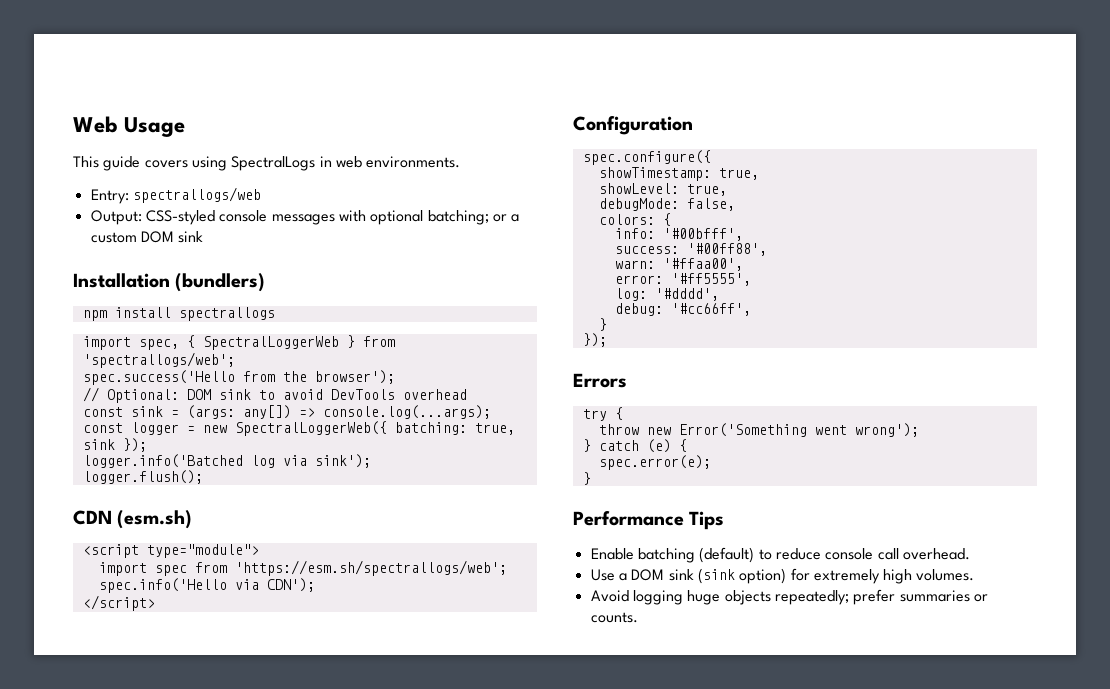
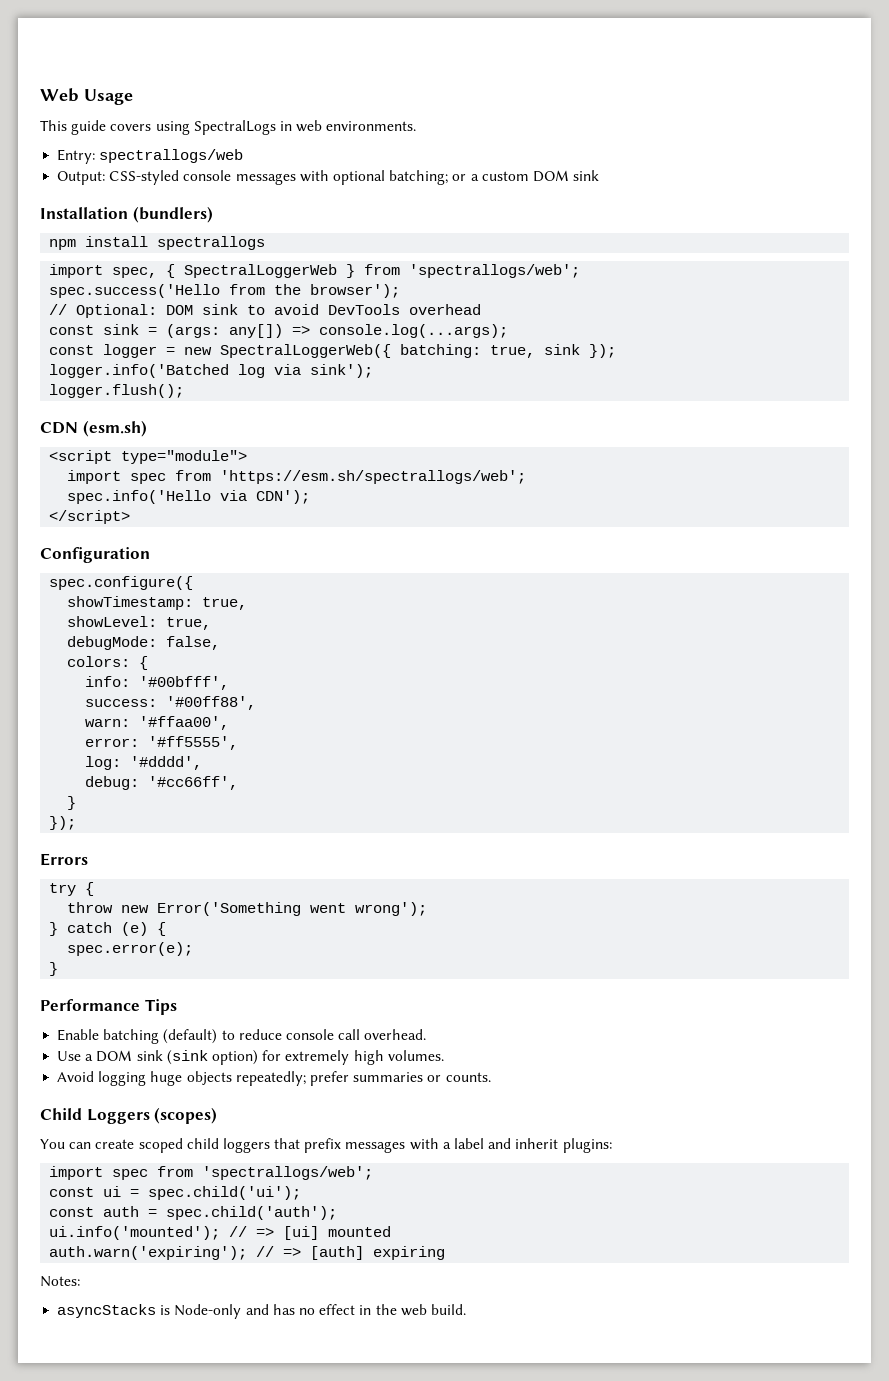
+ Child Loggers (scopes)
+ You can create scoped child loggers that prefix messages with a label and inherit plugins:
+ import spec from 'spectrallogs/web';
+ const ui = spec.child('ui');
+ const auth = spec.child('auth');
+ ui.info('mounted'); // => [ui] mounted
+ auth.warn('expiring'); // => [auth] expiring
+ Notes:
+ asyncStacks is Node-only and has no effect in the web build.

